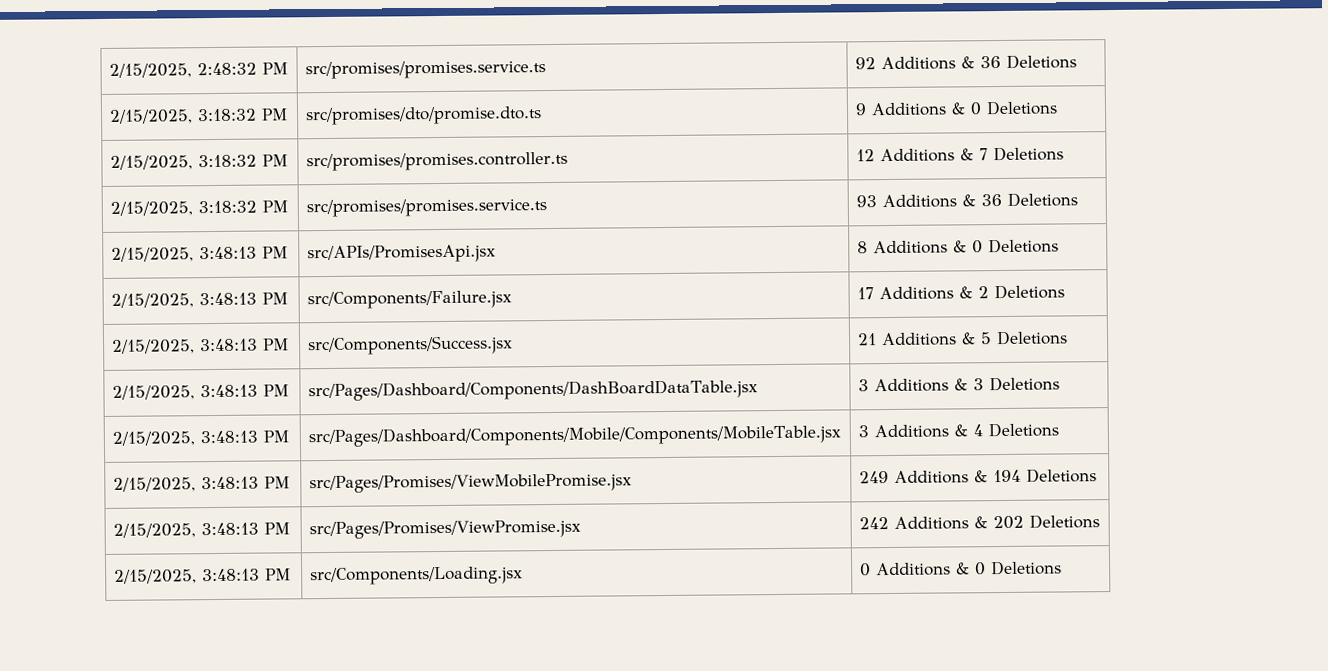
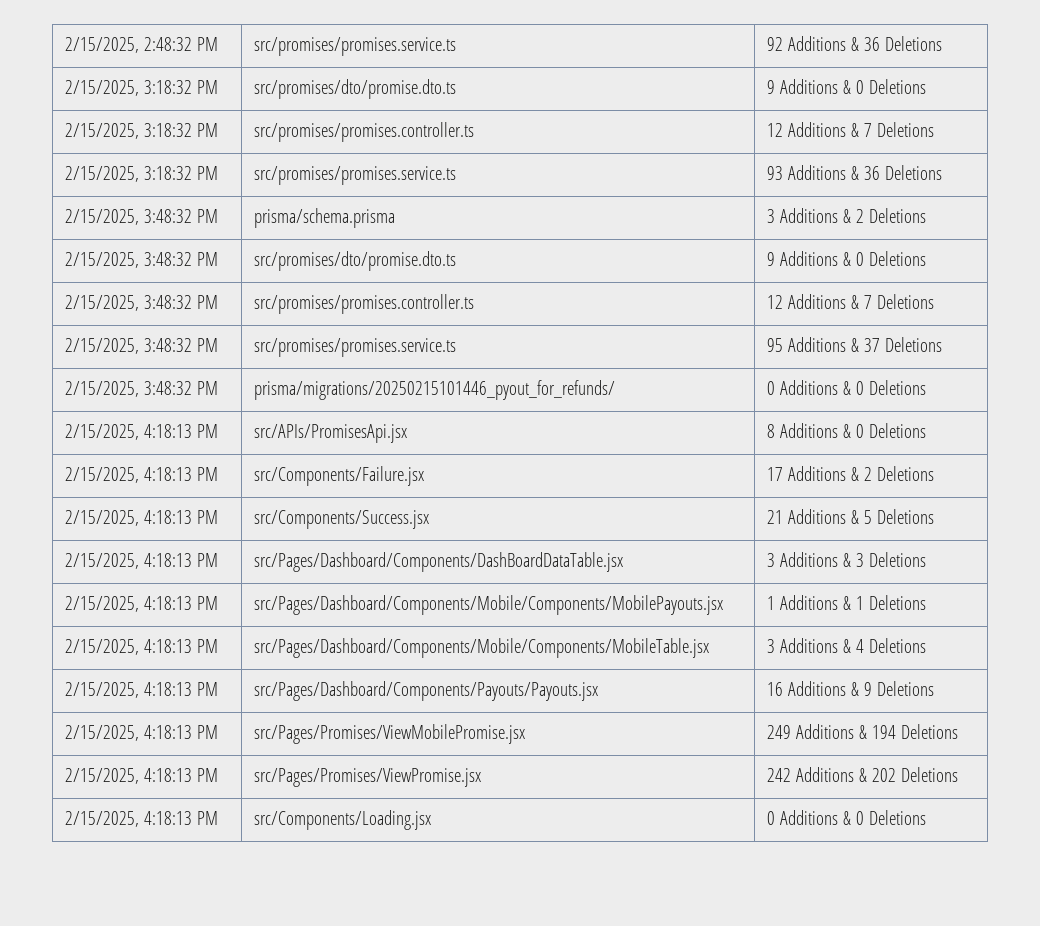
- 2/15/2025, 3:48:13 PM | src/APIs/PromisesApi.jsx | 8 Additions & 0 Deletions
+ 2/15/2025, 3:48:32 PM | prisma/schema.prisma | 3 Additions & 2 Deletions
+ 2/15/2025, 3:48:32 PM | src/promises/dto/promise.dto.ts | 9 Additions & 0 Deletions
+ 2/15/2025, 3:48:32 PM | src/promises/promises.controller.ts | 12 Additions & 7 Deletions
+ 2/15/2025, 3:48:32 PM | src/promises/promises.service.ts | 95 Additions & 37 Deletions
+ 2/15/2025, 3:48:32 PM | prisma/migrations/20250215101446_pyout_for_refunds/ | 0 Additions & 0 Deletions
+ 2/15/2025, 4:18:13 PM | src/APIs/PromisesApi.jsx | 8 Additions & 0 Deletions
- 2/15/2025, 3:48:13 PM | src/Components/Failure.jsx | 17 Additions & 2 Deletions
+ 2/15/2025, 4:18:13 PM | src/Components/Failure.jsx | 17 Additions & 2 Deletions
- 2/15/2025, 3:48:13 PM | src/Components/Success.jsx | 21 Additions & 5 Deletions
+ 2/15/2025, 4:18:13 PM | src/Components/Success.jsx | 21 Additions & 5 Deletions
- 2/15/2025, 3:48:13 PM | src/Pages/Dashboard/Components/DashBoardDataTable.jsx | 3 Additions & 3 Deletions
+ 2/15/2025, 4:18:13 PM | src/Pages/Dashboard/Components/DashBoardDataTable.jsx | 3 Additions & 3 Deletions
- 2/15/2025, 3:48:13 PM | src/Pages/Dashboard/Components/Mobile/Components/MobileTable.jsx | 3 Additions & 4 Deletions
+ 2/15/2025, 4:18:13 PM | src/Pages/Dashboard/Components/Mobile/Components/MobilePayouts.jsx | 1 Additions & 1 Deletions
+ 2/15/2025, 4:18:13 PM | src/Pages/Dashboard/Components/Mobile/Components/MobileTable.jsx | 3 Additions & 4 Deletions
- 2/15/2025, 3:48:13 PM | src/Pages/Promises/ViewMobilePromise.jsx | 249 Additions & 194 Deletions
+ 2/15/2025, 4:18:13 PM | src/Pages/Dashboard/Components/Payouts/Payouts.jsx | 16 Additions & 9 Deletions
+ 2/15/2025, 4:18:13 PM | src/Pages/Promises/ViewMobilePromise.jsx | 249 Additions & 194 Deletions
- 2/15/2025, 3:48:13 PM | src/Pages/Promises/ViewPromise.jsx | 242 Additions & 202 Deletions
+ 2/15/2025, 4:18:13 PM | src/Pages/Promises/ViewPromise.jsx | 242 Additions & 202 Deletions
- 2/15/2025, 3:48:13 PM | src/Components/Loading.jsx | 0 Additions & 0 Deletions
+ 2/15/2025, 4:18:13 PM | src/Components/Loading.jsx | 0 Additions & 0 Deletions

